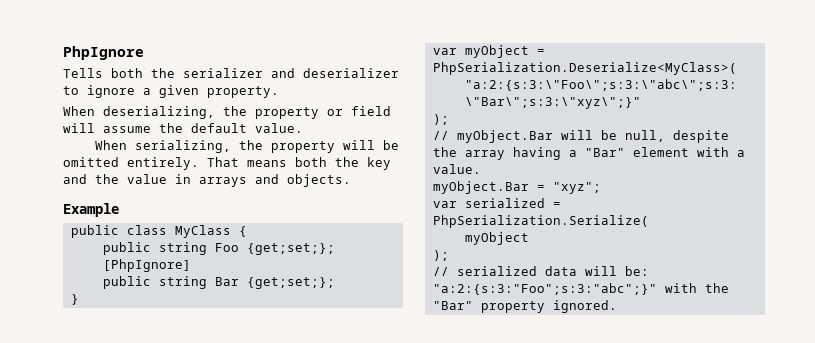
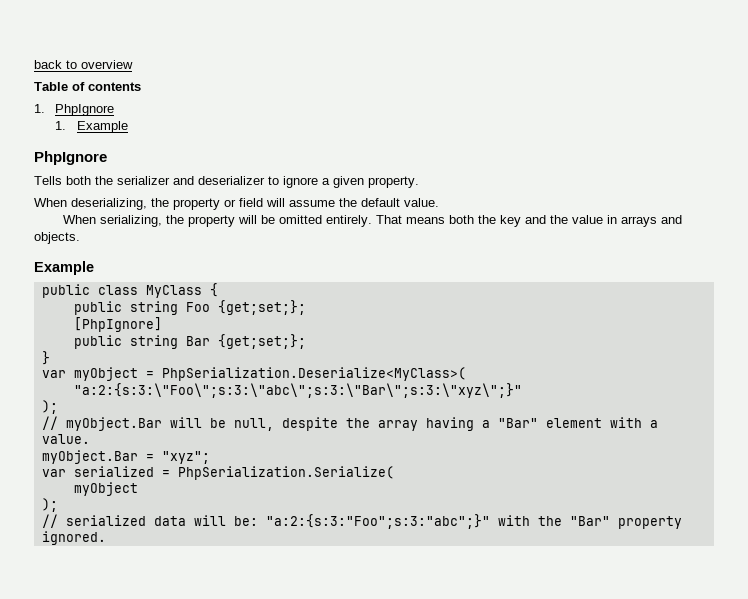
+ back to overview
+ Table of contents
+ 1. PhpIgnore
+ 1. Example

